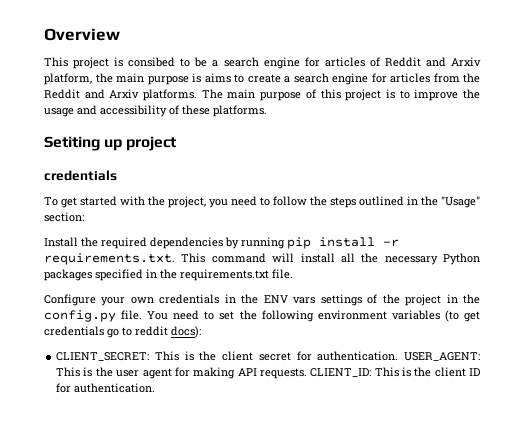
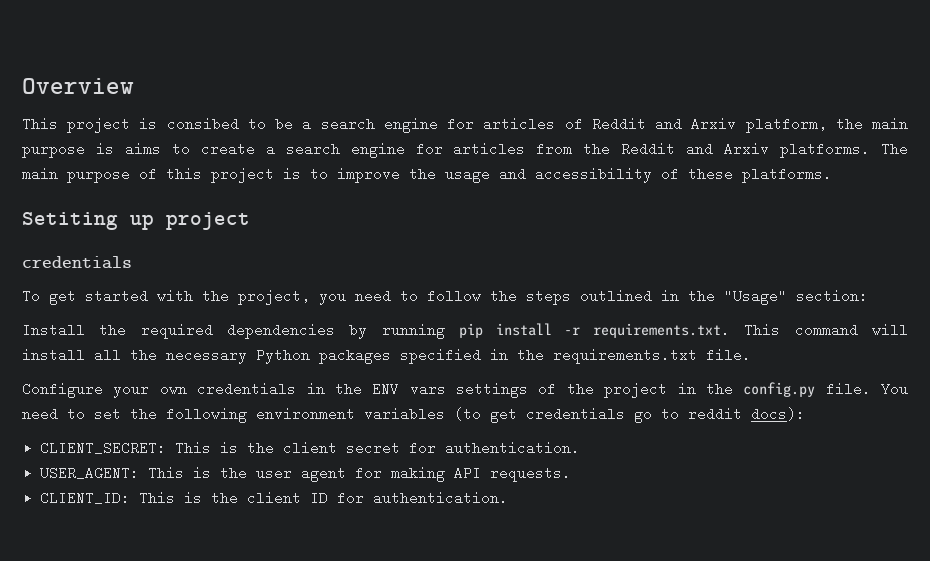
- CLIENT_SECRET: This is the client secret for authentication. USER_AGENT: This is the user agent for making API requests. CLIENT_ID: This is the client ID for authentication.
+ CLIENT_SECRET: This is the client secret for authentication.
+ USER_AGENT: This is the user agent for making API requests.
+ CLIENT_ID: This is the client ID for authentication.

